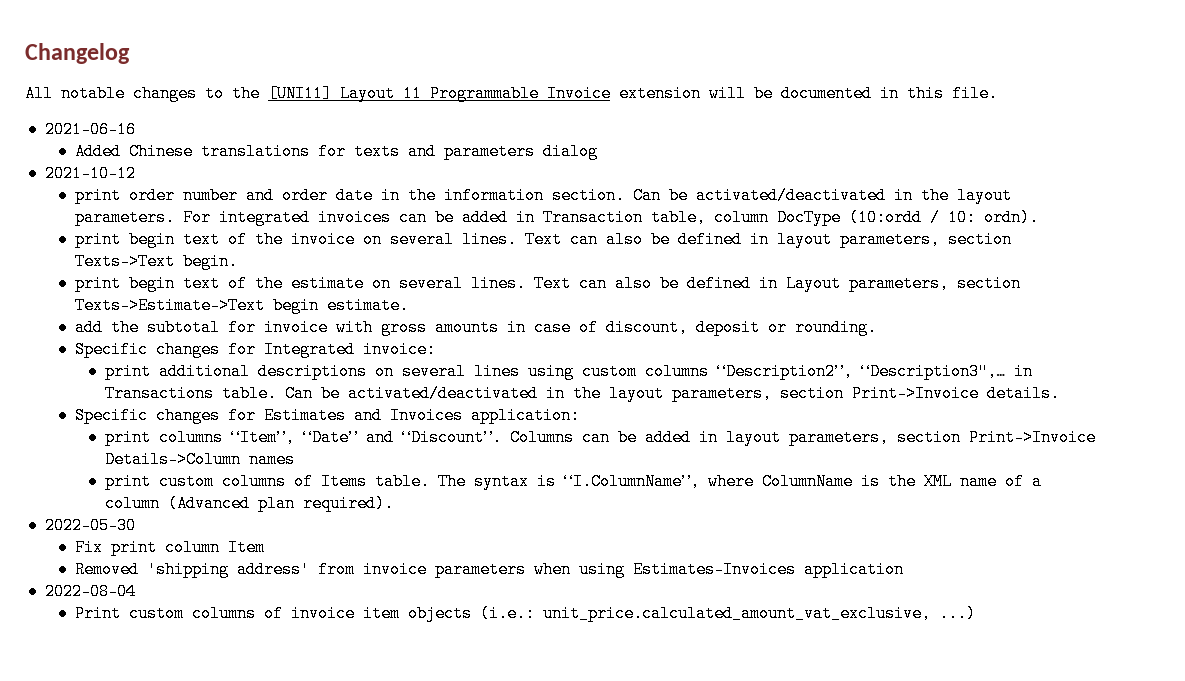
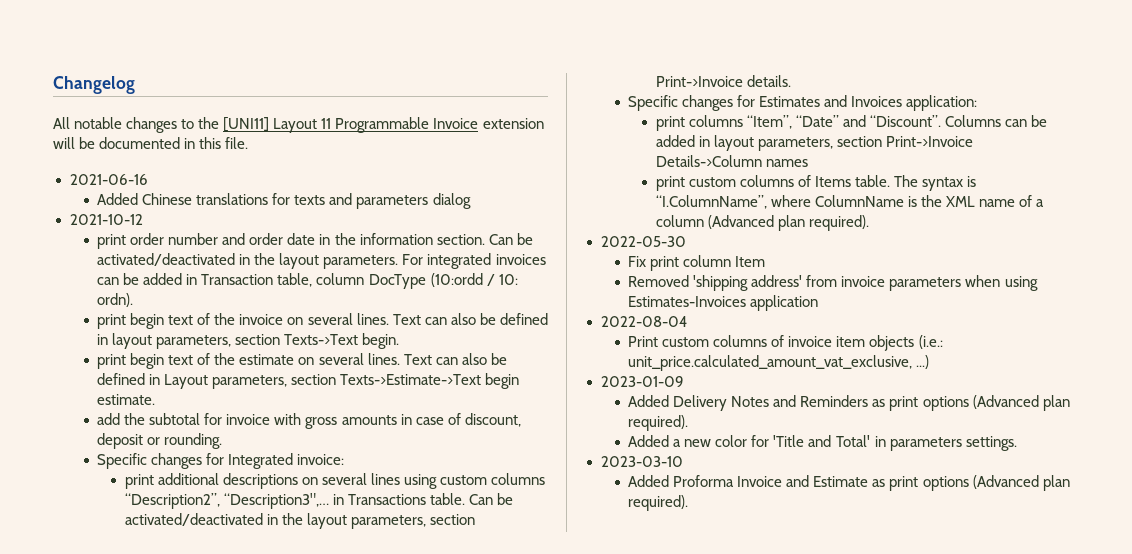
+ 2023-01-09
+ Added Delivery Notes and Reminders as print options (Advanced plan required).
+ Added a new color for 'Title and Total' in parameters settings.
+ 2023-03-10
+ Added Proforma Invoice and Estimate as print options (Advanced plan required).

